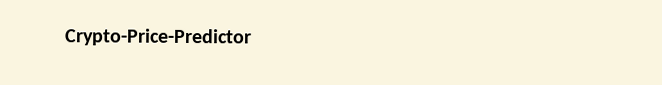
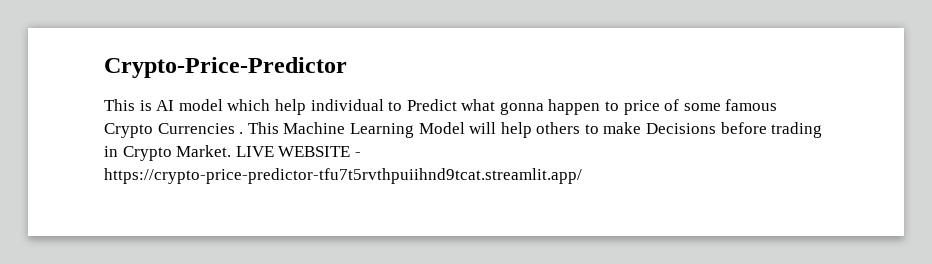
+ This is AI model which help individual to Predict what gonna happen to price of some famous Crypto Currencies . This Machine Learning Model will help others to make Decisions before trading in Crypto Market. LIVE WEBSITE - https://crypto-price-predictor-tfu7t5rvthpuiihnd9tcat.streamlit.app/

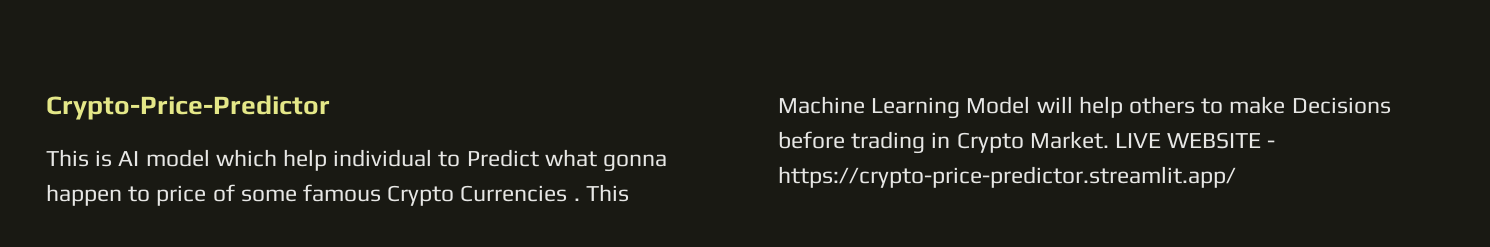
- LIVE WEBSITE - https://crypto-price-predictor-tfu7t5rvthpuiihnd9tcat.streamlit.app/
+ LIVE WEBSITE - https://crypto-price-predictor.streamlit.app/

